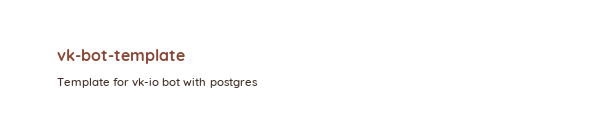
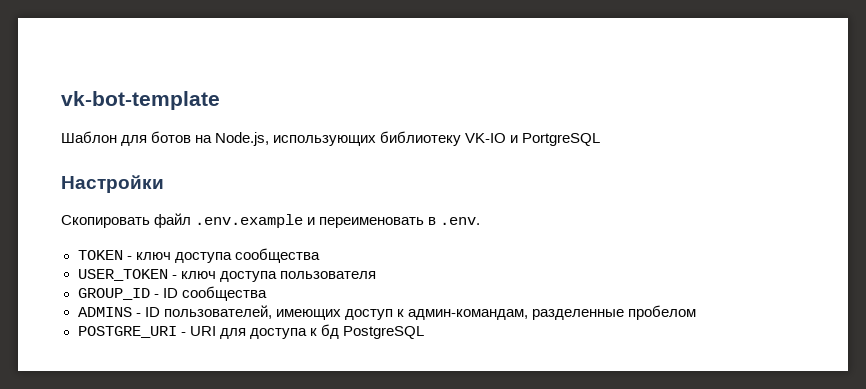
- Template for vk-io bot with postgres
+ Шаблон для ботов на Node.js, использующих библиотеку VK-IO и PortgreSQL
+ Настройки
+ Скопировать файл .env.example и переименовать в .env.
+ TOKEN - ключ доступа сообщества
+ USER_TOKEN - ключ доступа пользователя
+ GROUP_ID - ID сообщества
+ ADMINS - ID пользователей, имеющих доступ к админ-командам, разделенные пробелом
+ POSTGRE_URI - URI для доступа к бд PostgreSQL

